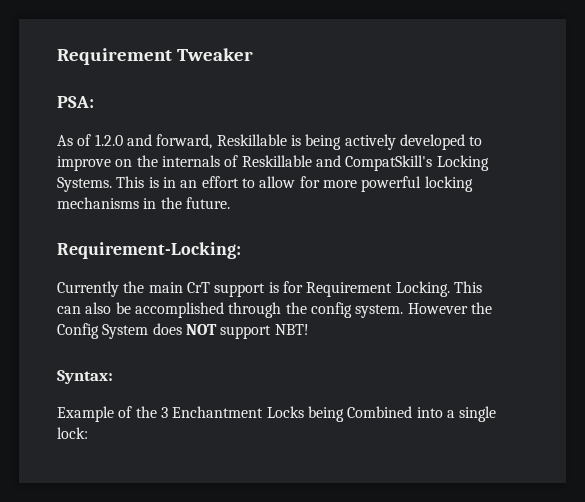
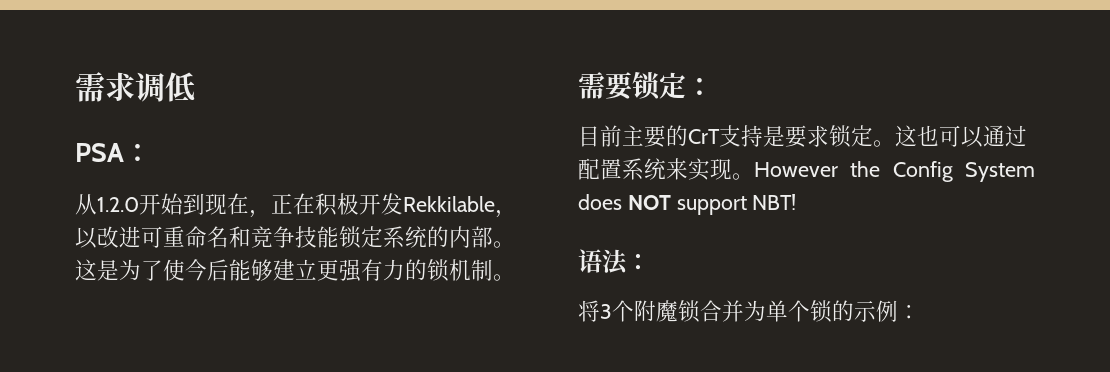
- Requirement Tweaker
- PSA:
- As of 1.2.0 and forward, Reskillable is being actively developed to improve on the internals of Reskillable and CompatSkill's Locking Systems. This is in an effort to allow for more powerful locking mechanisms in the future.
- Requirement-Locking:
- Currently the main CrT support is for Requirement Locking. This can also be accomplished through the config system.
+ 需求调低
+ PSA：
+ 从1.2.0开始到现在，正在积极开发Rekkilable，以改进可重命名和竞争技能锁定系统的内部。这是为了使今后能够建立更强有力的锁机制。
+ 需要锁定：
+ 目前主要的CrT支持是要求锁定。这也可以通过配置系统来实现。
- Syntax:
- Example of the 3 Enchantment Locks being Combined into a single lock:
+ 语法：
+ 将3个附魔锁合并为单个锁的示例：

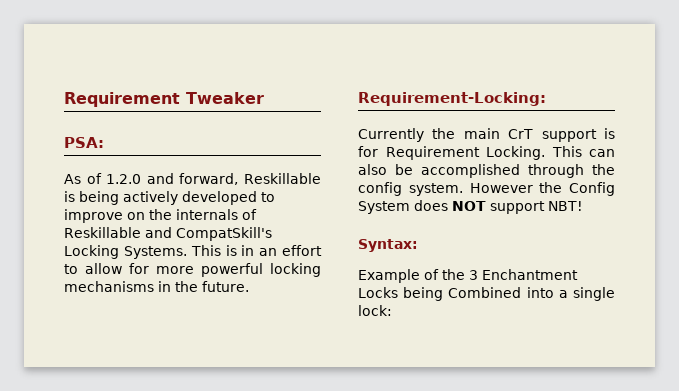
- 需求调低
- PSA：
- 从1.2.0开始到现在，正在积极开发Rekkilable，以改进可重命名和竞争技能锁定系统的内部。这是为了使今后能够建立更强有力的锁机制。
- 需要锁定：
- 目前主要的CrT支持是要求锁定。这也可以通过配置系统来实现。
+ Requirement Tweaker
+ PSA:
+ As of 1.2.0 and forward, Reskillable is being actively developed to improve on the internals of Reskillable and CompatSkill's Locking Systems. This is in an effort to allow for more powerful locking mechanisms in the future.
+ Requirement-Locking:
+ Currently the main CrT support is for Requirement Locking. This can also be accomplished through the config system.
- 语法：
- 将3个附魔锁合并为单个锁的示例：
+ Syntax:
+ Example of the 3 Enchantment Locks being Combined into a single lock:

